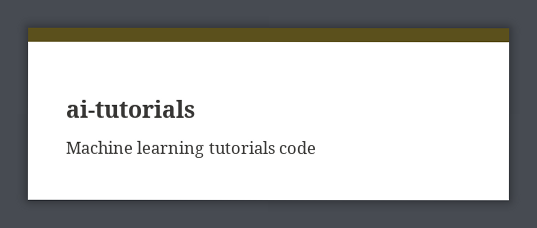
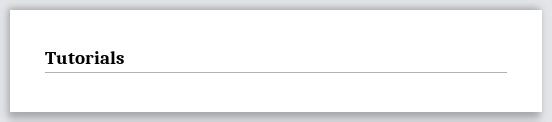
- ai-tutorials
- Machine learning tutorials code
+ Tutorials

